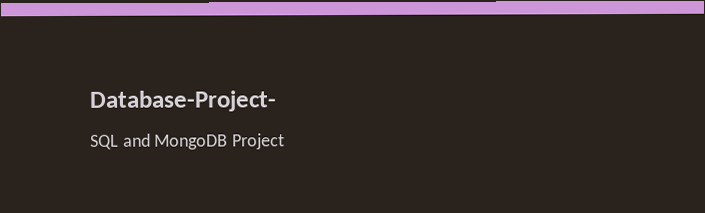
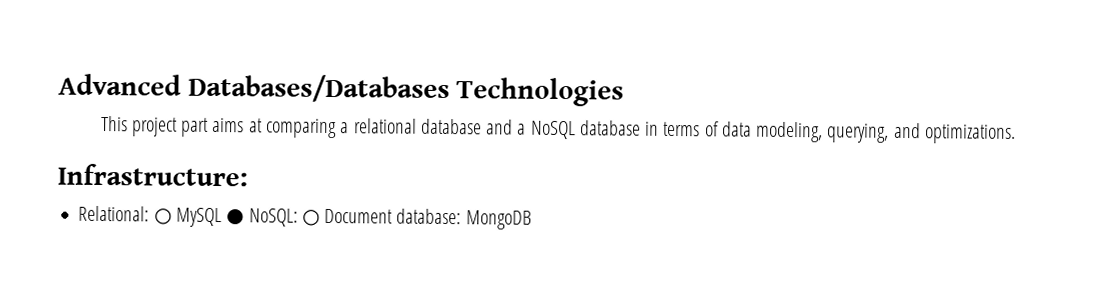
- Database-Project-
- SQL and MongoDB Project
+ Advanced Databases/Databases Technologies
+ This project part aims at comparing a relational database and a NoSQL database in terms of data modeling, querying, and optimizations.
+ Infrastructure:
+ Relational: ○ MySQL ● NoSQL: ○ Document database: MongoDB

